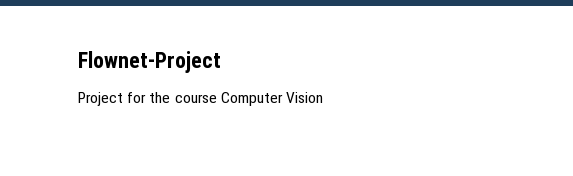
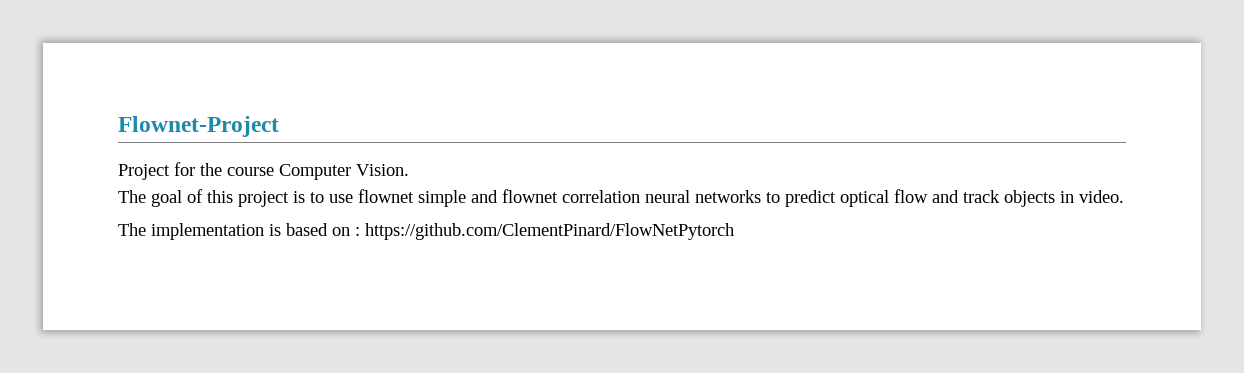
- Project for the course Computer Vision
+ Project for the course Computer Vision.
+ The goal of this project is to use flownet simple and flownet correlation neural networks to predict optical flow and track objects in video.
+ The implementation is based on : https://github.com/ClementPinard/FlowNetPytorch

